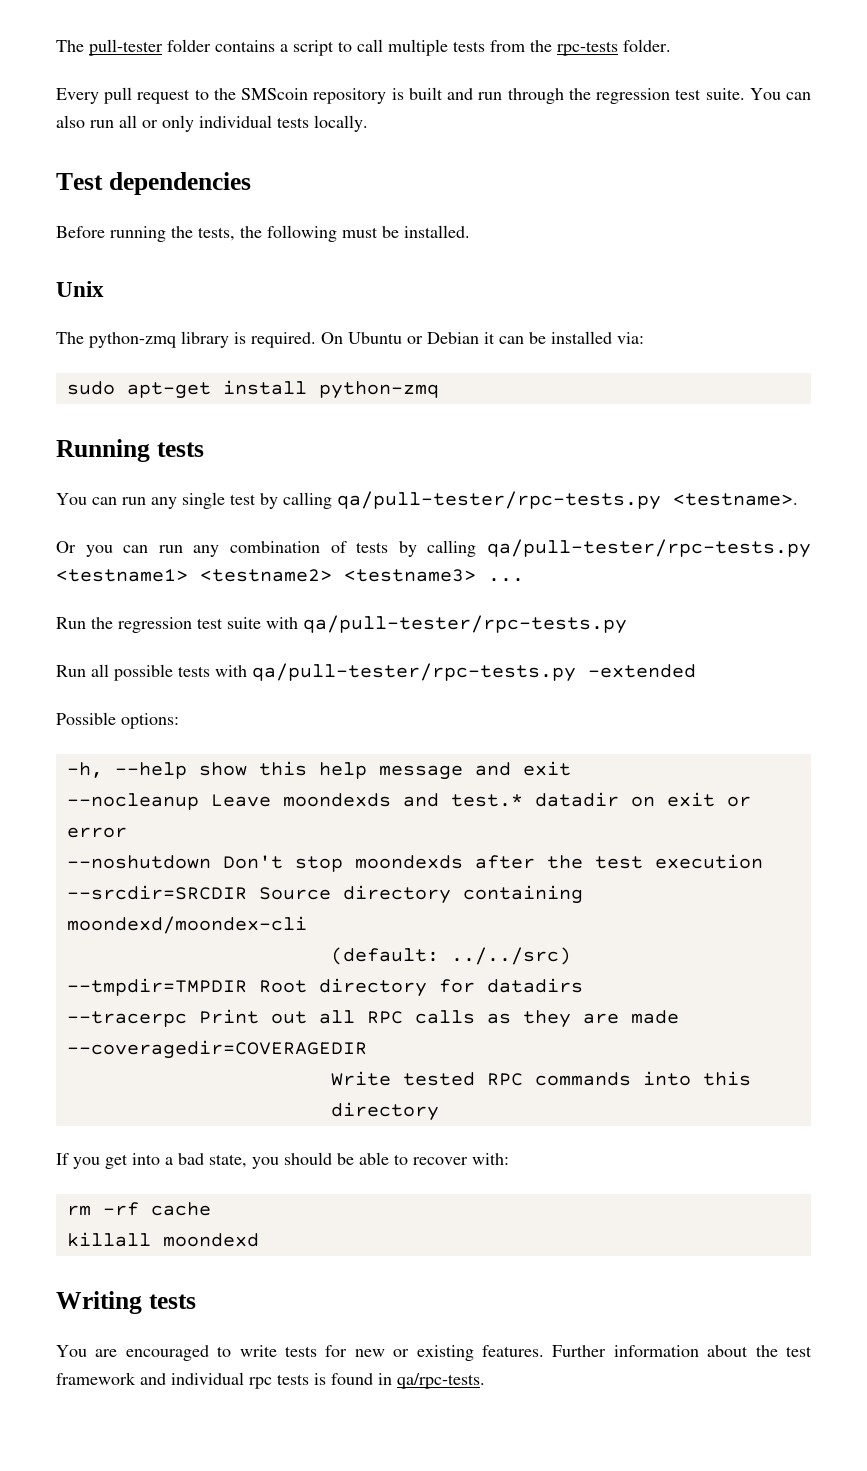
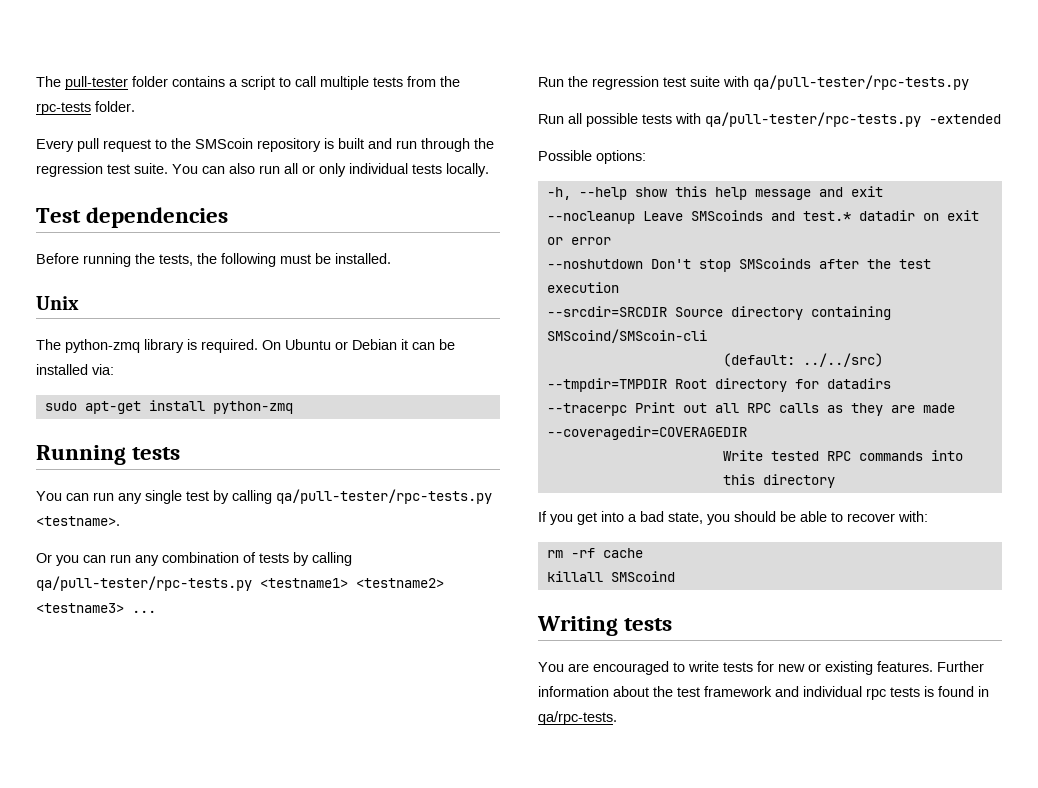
- --nocleanup Leave moondexds and test.* datadir on exit or error
+ --nocleanup Leave SMScoinds and test.* datadir on exit or error
- --noshutdown Don't stop moondexds after the test execution
+ --noshutdown Don't stop SMScoinds after the test execution
- --srcdir=SRCDIR Source directory containing moondexd/moondex-cli
+ --srcdir=SRCDIR Source directory containing SMScoind/SMScoin-cli
- killall moondexd
+ killall SMScoind

